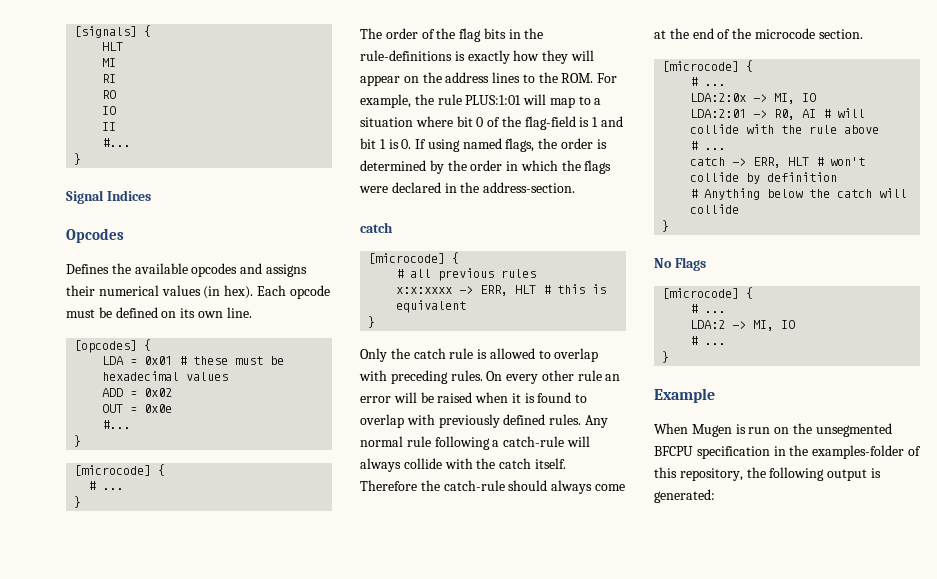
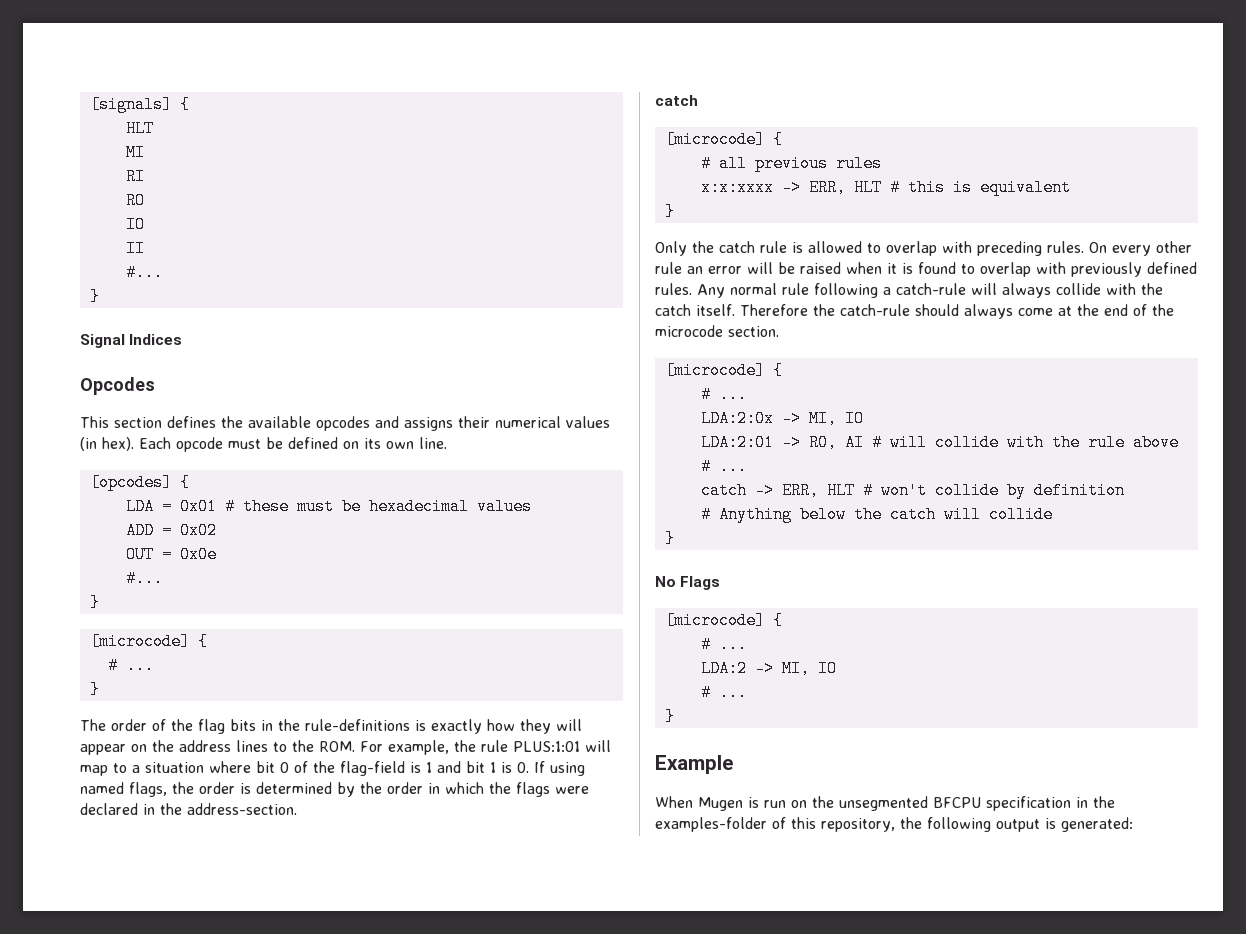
- Defines the available opcodes and assigns their numerical values (in hex).
+ This section defines the available opcodes and assigns their numerical values (in hex).

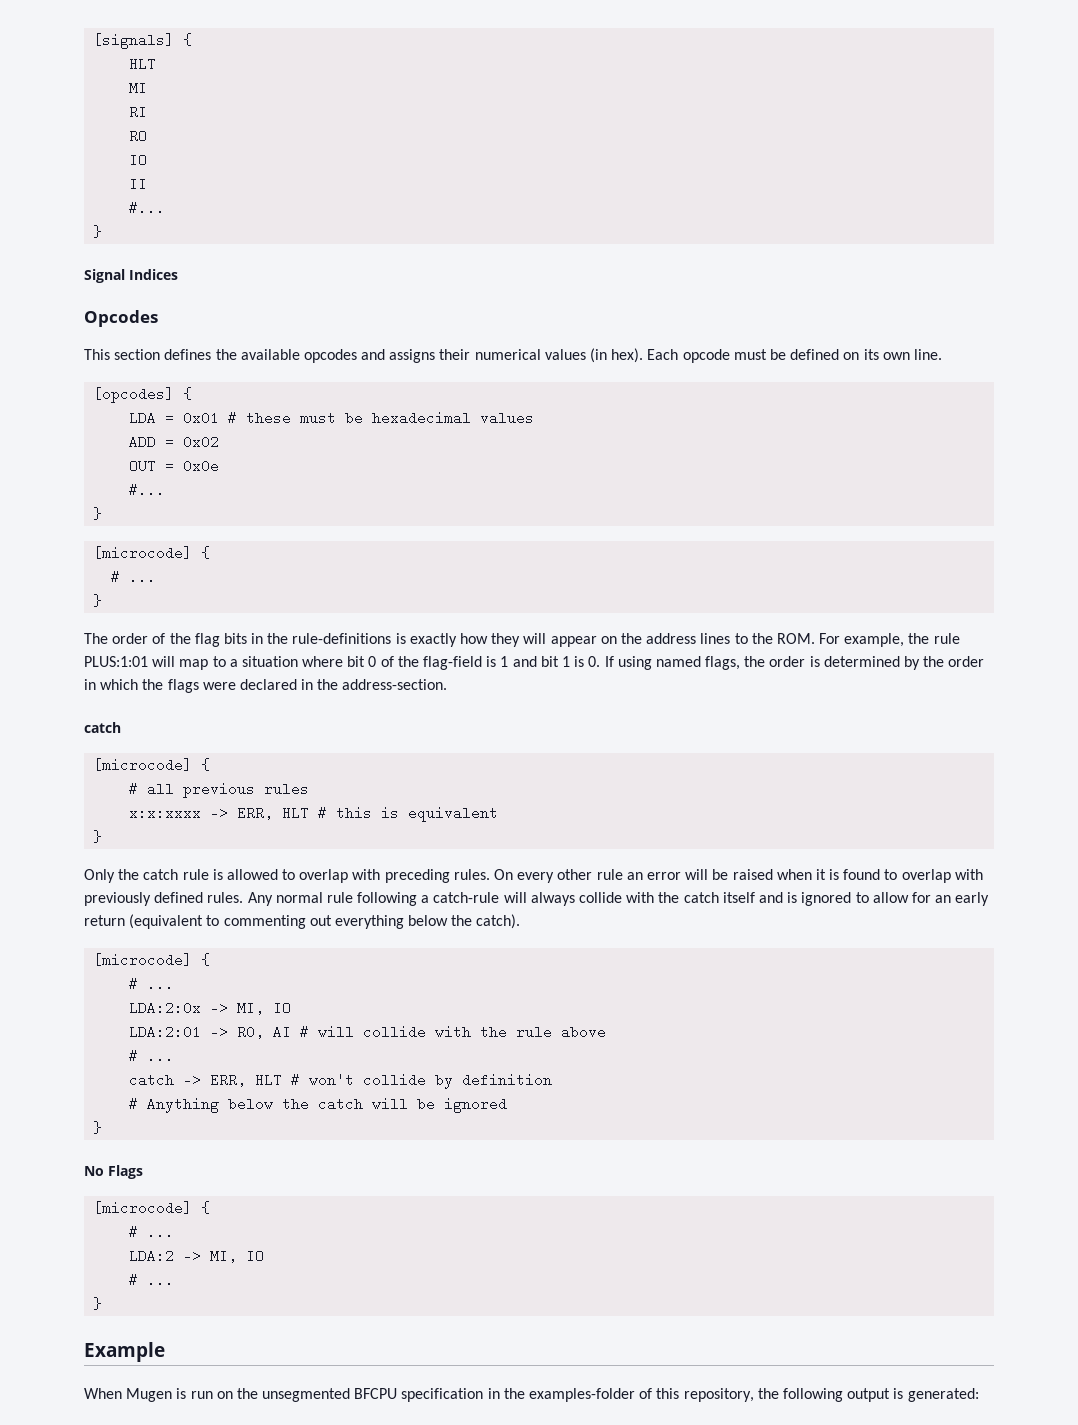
- Any normal rule following a catch-rule will always collide with the catch itself. Therefore the catch-rule should always come at the end of the microcode section.
+ Any normal rule following a catch-rule will always collide with the catch itself and is ignored to allow for an early return (equivalent to commenting out everything below the catch).
- # Anything below the catch will collide
+ # Anything below the catch will be ignored

